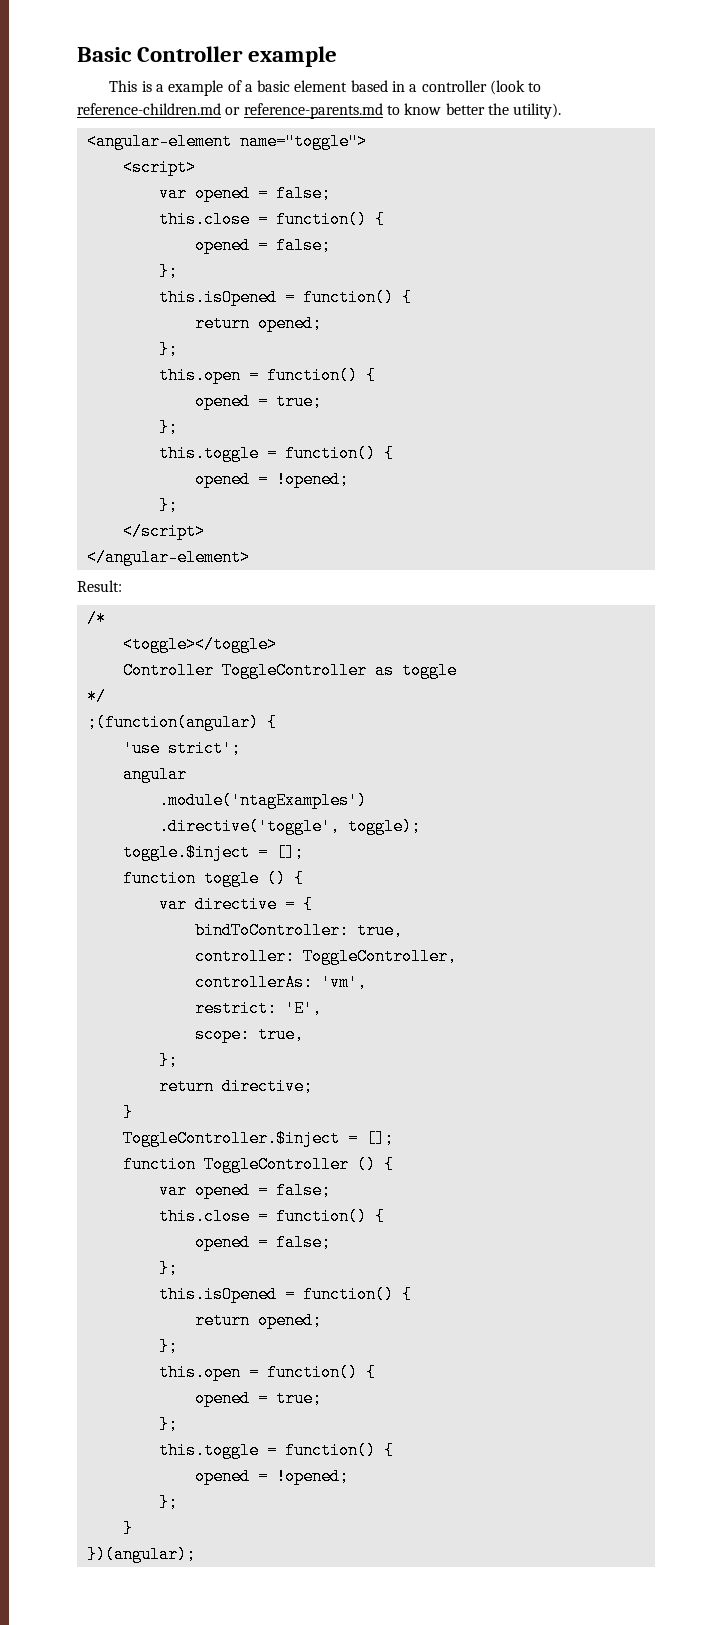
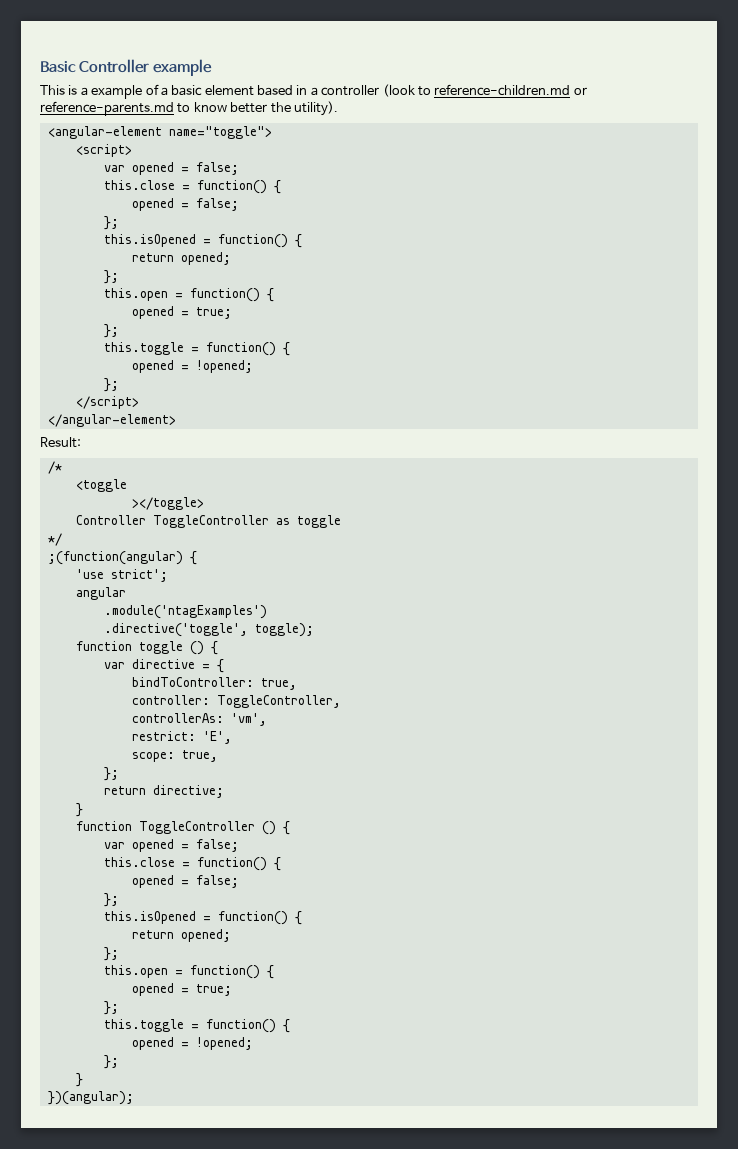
- <toggle></toggle>
+ <toggle
+ ></toggle>
- toggle.$inject = [];
- ToggleController.$inject = [];

